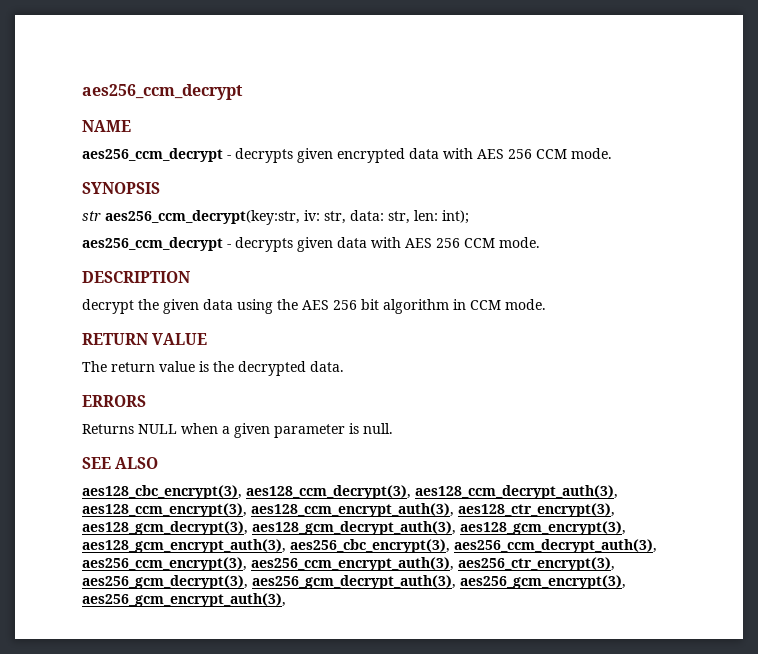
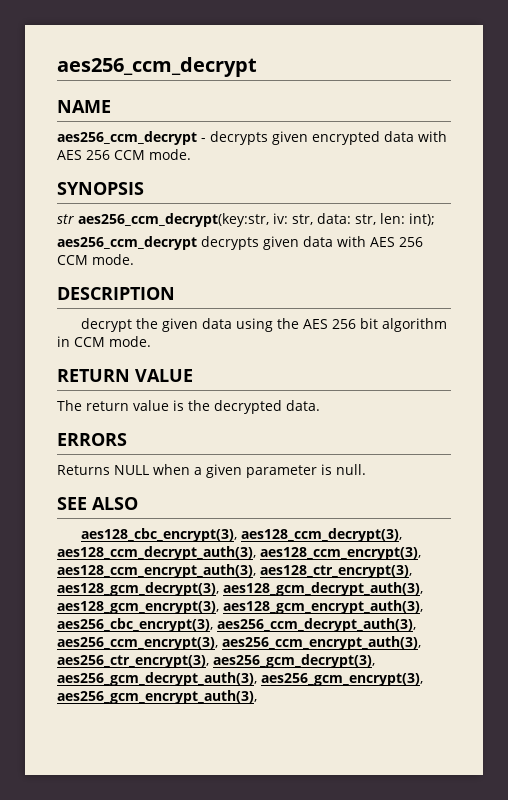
- aes256_ccm_decrypt - decrypts given data with AES 256 CCM mode.
+ aes256_ccm_decrypt decrypts given data with AES 256 CCM mode.

